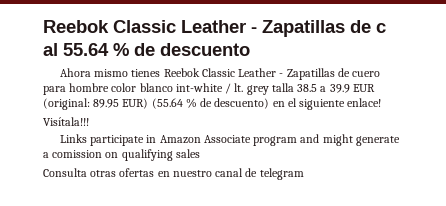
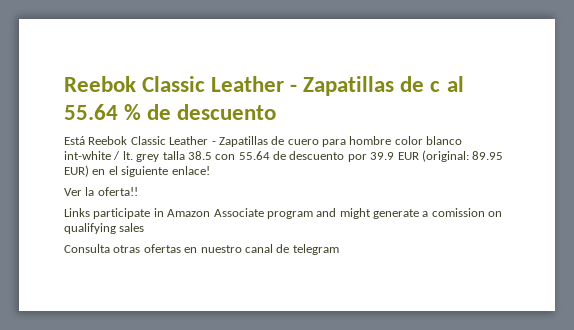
- Ahora mismo tienes Reebok Classic Leather - Zapatillas de cuero para hombre color blanco int-white / lt. grey talla 38.5 a 39.9 EUR (original: 89.95 EUR) (55.64 % de descuento) en el siguiente enlace!
+ Está Reebok Classic Leather - Zapatillas de cuero para hombre color blanco int-white / lt. grey talla 38.5 con 55.64 de descuento por 39.9 EUR (original: 89.95 EUR) en el siguiente enlace!
- Visítala!!!
+ Ver la oferta!!

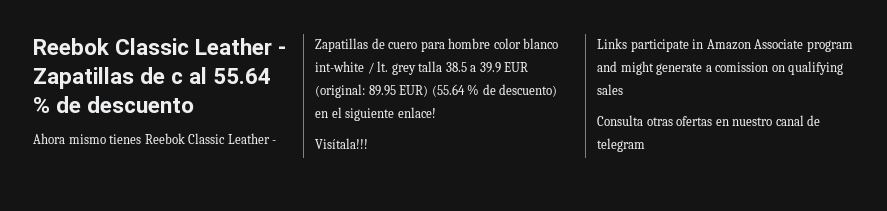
- Está Reebok Classic Leather - Zapatillas de cuero para hombre color blanco int-white / lt. grey talla 38.5 con 55.64 de descuento por 39.9 EUR (original: 89.95 EUR) en el siguiente enlace!
+ Ahora mismo tienes Reebok Classic Leather - Zapatillas de cuero para hombre color blanco int-white / lt. grey talla 38.5 a 39.9 EUR (original: 89.95 EUR) (55.64 % de descuento) en el siguiente enlace!
- Ver la oferta!!
+ Visítala!!!

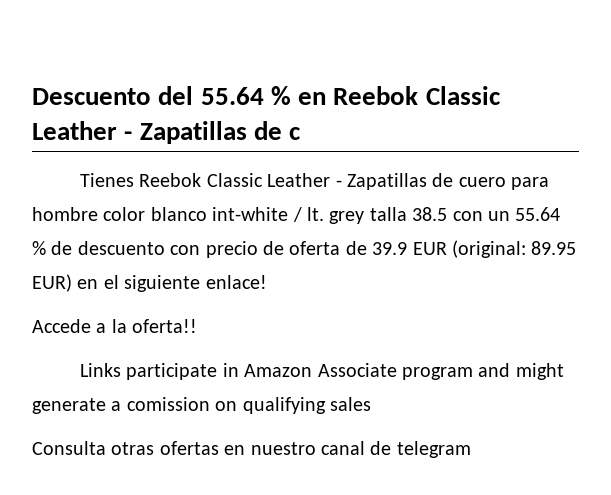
- Reebok Classic Leather - Zapatillas de c al 55.64 % de descuento
- Ahora mismo tienes Reebok Classic Leather - Zapatillas de cuero para hombre color blanco int-white / lt. grey talla 38.5 a 39.9 EUR (original: 89.95 EUR) (55.64 % de descuento) en el siguiente enlace!
+ Descuento del 55.64 % en Reebok Classic Leather - Zapatillas de c
+ Tienes Reebok Classic Leather - Zapatillas de cuero para hombre color blanco int-white / lt. grey talla 38.5 con un 55.64 % de descuento con precio de oferta de 39.9 EUR (original: 89.95 EUR) en el siguiente enlace!
- Visítala!!!
+ Accede a la oferta!!

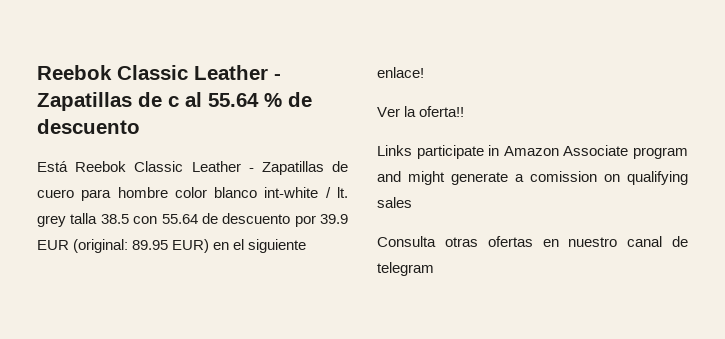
- Descuento del 55.64 % en Reebok Classic Leather - Zapatillas de c
- Tienes Reebok Classic Leather - Zapatillas de cuero para hombre color blanco int-white / lt. grey talla 38.5 con un 55.64 % de descuento con precio de oferta de 39.9 EUR (original: 89.95 EUR) en el siguiente enlace!
+ Reebok Classic Leather - Zapatillas de c al 55.64 % de descuento
+ Está Reebok Classic Leather - Zapatillas de cuero para hombre color blanco int-white / lt. grey talla 38.5 con 55.64 de descuento por 39.9 EUR (original: 89.95 EUR) en el siguiente enlace!
- Accede a la oferta!!
+ Ver la oferta!!

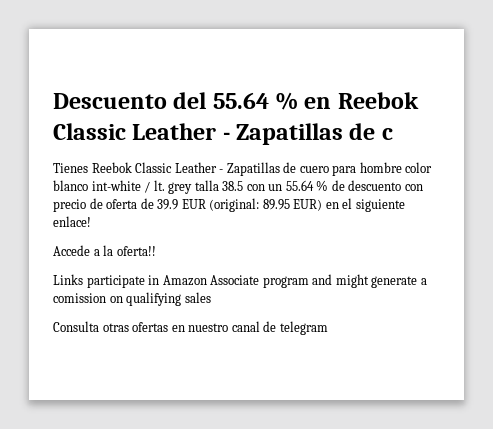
- Reebok Classic Leather - Zapatillas de c al 55.64 % de descuento
- Está Reebok Classic Leather - Zapatillas de cuero para hombre color blanco int-white / lt. grey talla 38.5 con 55.64 de descuento por 39.9 EUR (original: 89.95 EUR) en el siguiente enlace!
+ Descuento del 55.64 % en Reebok Classic Leather - Zapatillas de c
+ Tienes Reebok Classic Leather - Zapatillas de cuero para hombre color blanco int-white / lt. grey talla 38.5 con un 55.64 % de descuento con precio de oferta de 39.9 EUR (original: 89.95 EUR) en el siguiente enlace!
- Ver la oferta!!
+ Accede a la oferta!!

